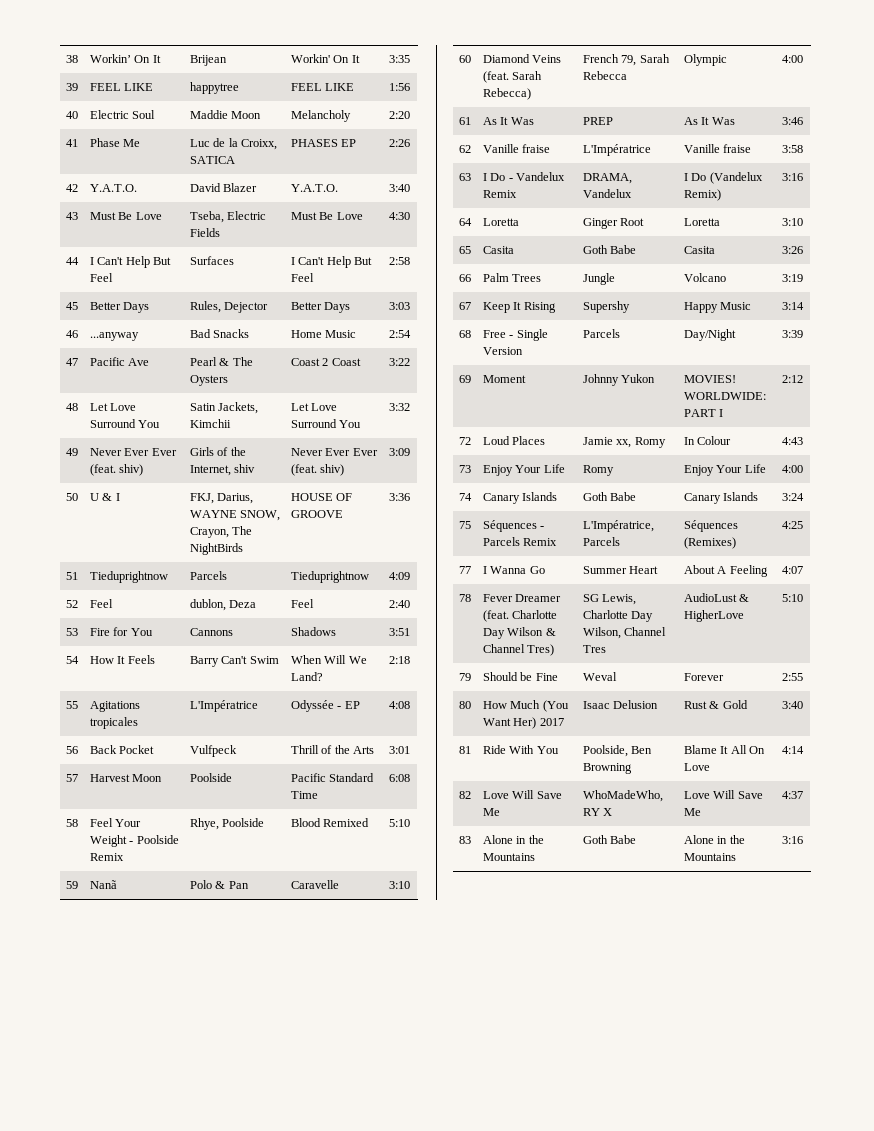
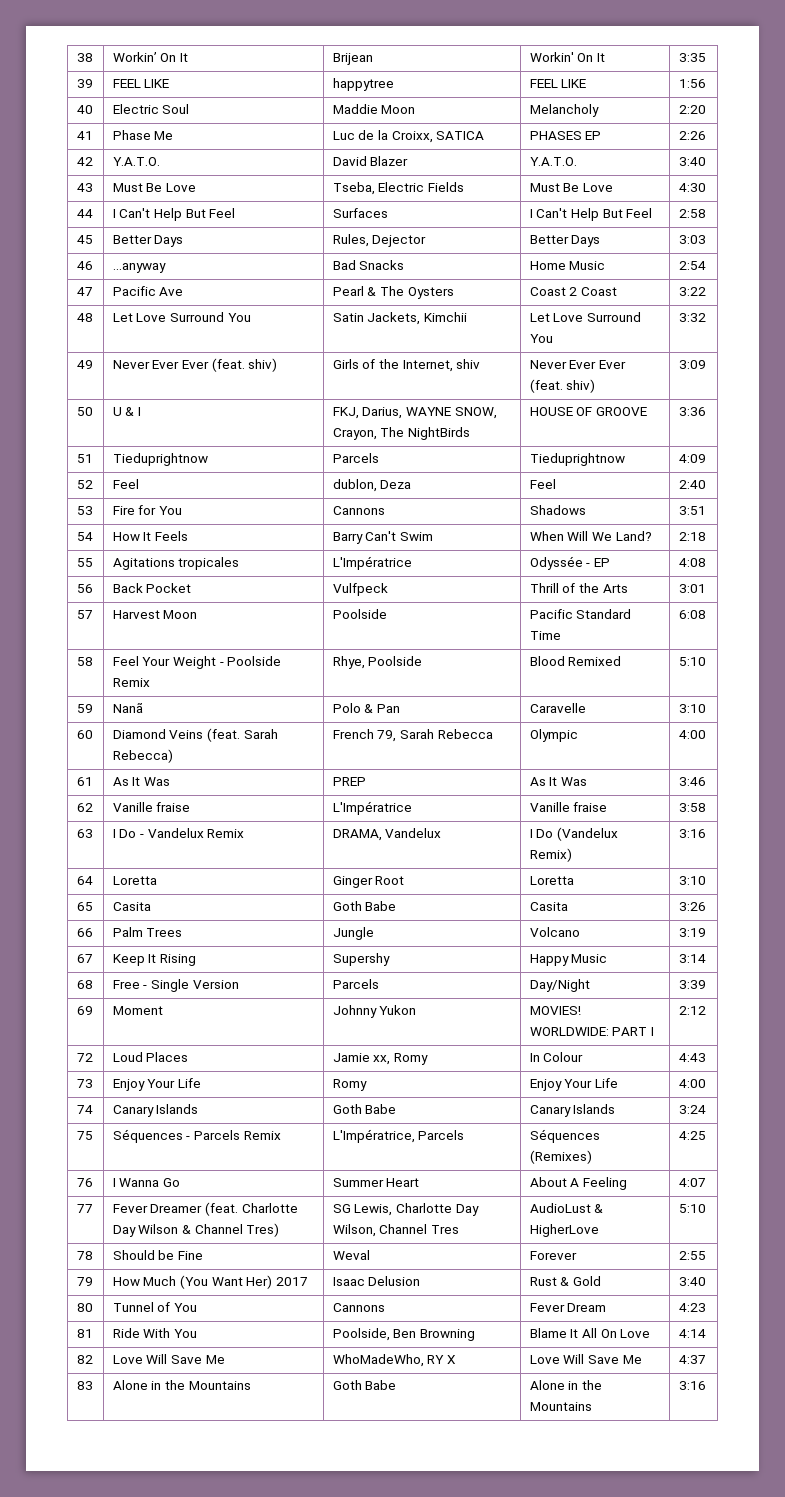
- 77 | I Wanna Go | Summer Heart | About A Feeling | 4:07
+ 76 | I Wanna Go | Summer Heart | About A Feeling | 4:07
- 78 | Fever Dreamer (feat. Charlotte Day Wilson & Channel Tres) | SG Lewis, Charlotte Day Wilson, Channel Tres | AudioLust & HigherLove | 5:10
+ 77 | Fever Dreamer (feat. Charlotte Day Wilson & Channel Tres) | SG Lewis, Charlotte Day Wilson, Channel Tres | AudioLust & HigherLove | 5:10
- 79 | Should be Fine | Weval | Forever | 2:55
+ 78 | Should be Fine | Weval | Forever | 2:55
- 80 | How Much (You Want Her) 2017 | Isaac Delusion | Rust & Gold | 3:40
+ 79 | How Much (You Want Her) 2017 | Isaac Delusion | Rust & Gold | 3:40
+ 80 | Tunnel of You | Cannons | Fever Dream | 4:23

